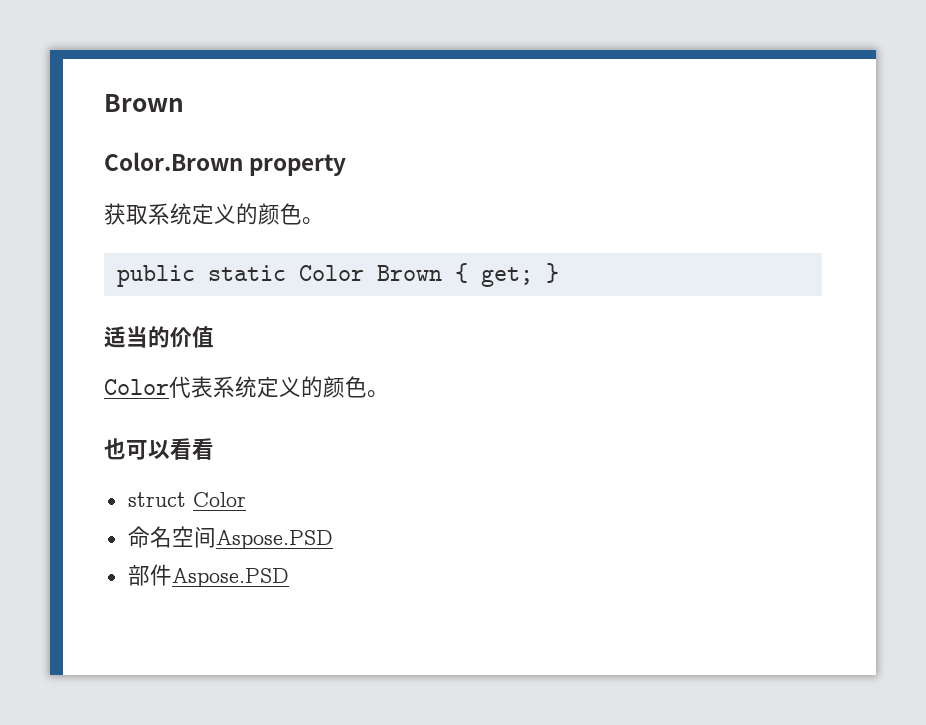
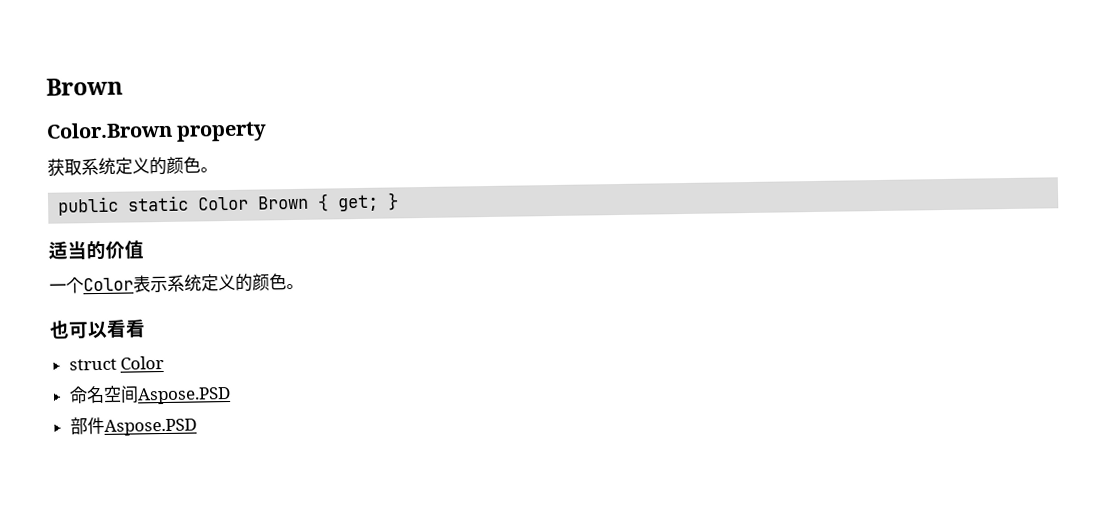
- Color代表系统定义的颜色。
+ 一个Color表示系统定义的颜色。

